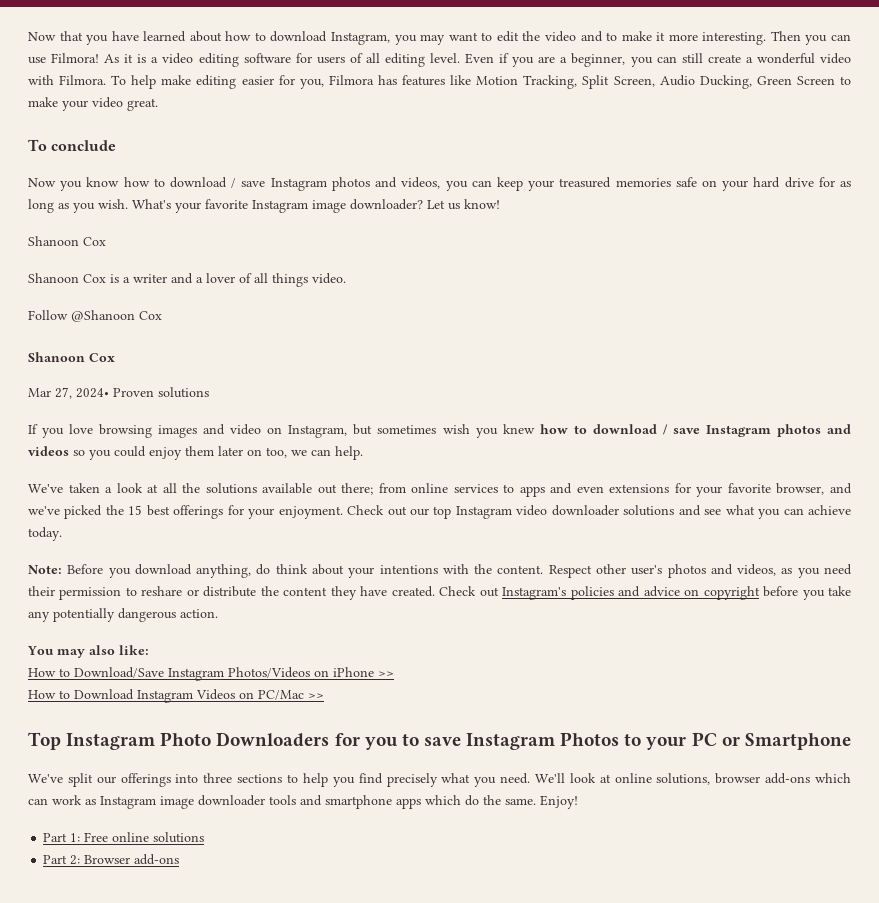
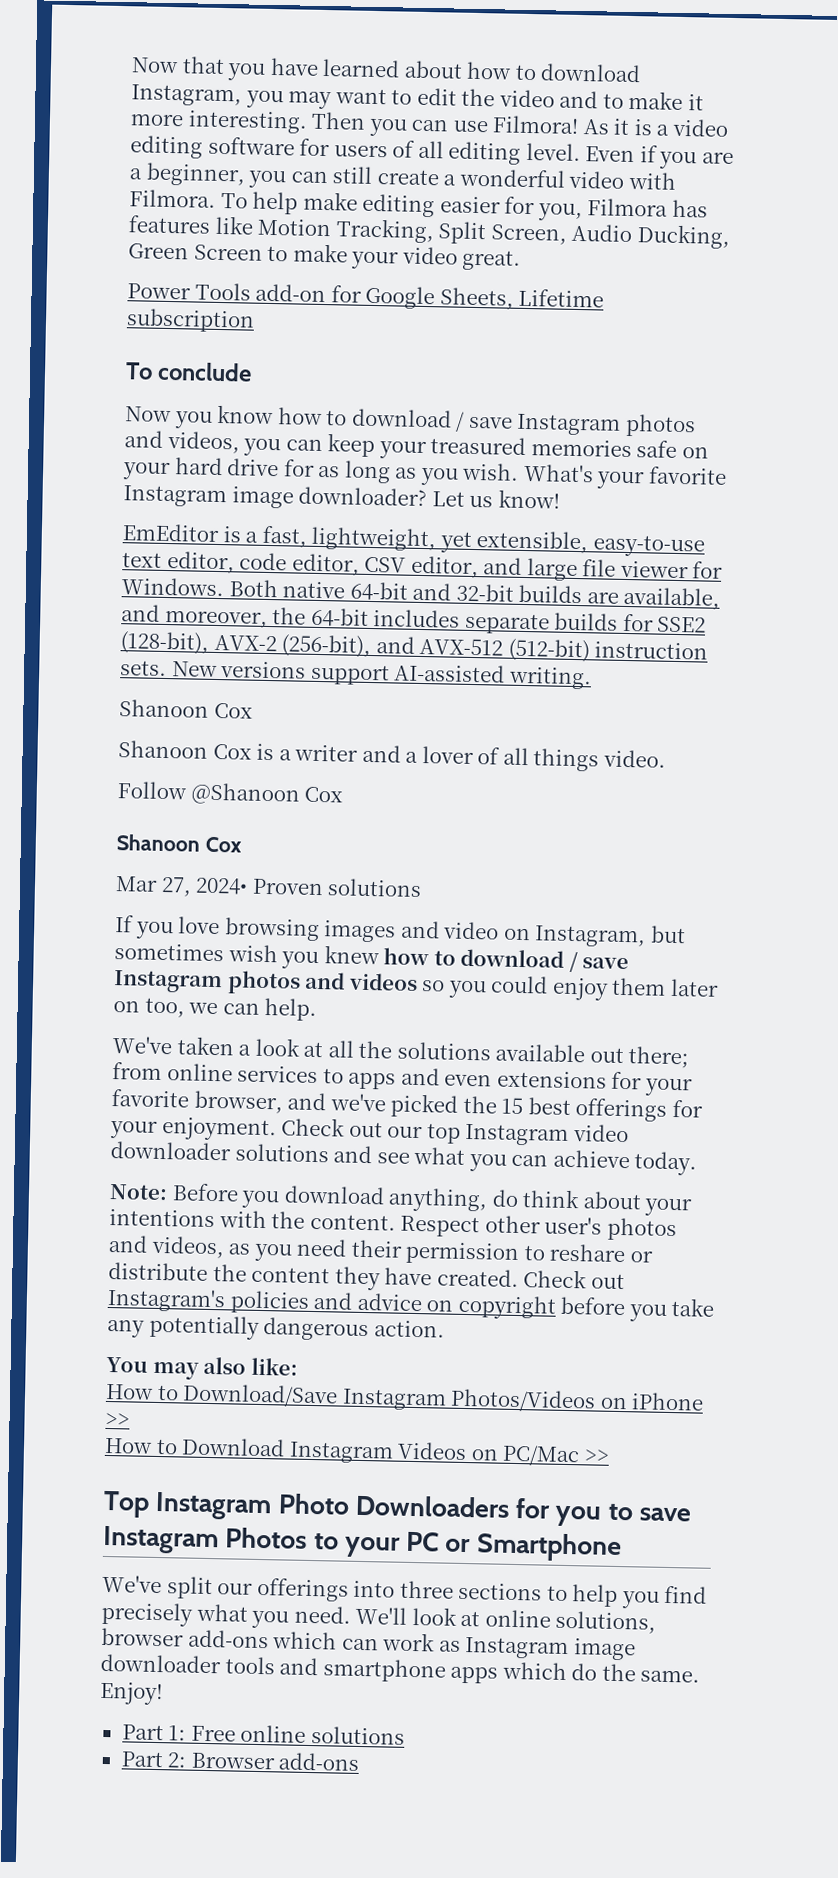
+ Power Tools add-on for Google Sheets, Lifetime subscription
+ EmEditor is a fast, lightweight, yet extensible, easy-to-use text editor, code editor, CSV editor, and large file viewer for Windows. Both native 64-bit and 32-bit builds are available, and moreover, the 64-bit includes separate builds for SSE2 (128-bit), AVX-2 (256-bit), and AVX-512 (512-bit) instruction sets. New versions support AI-assisted writing.

